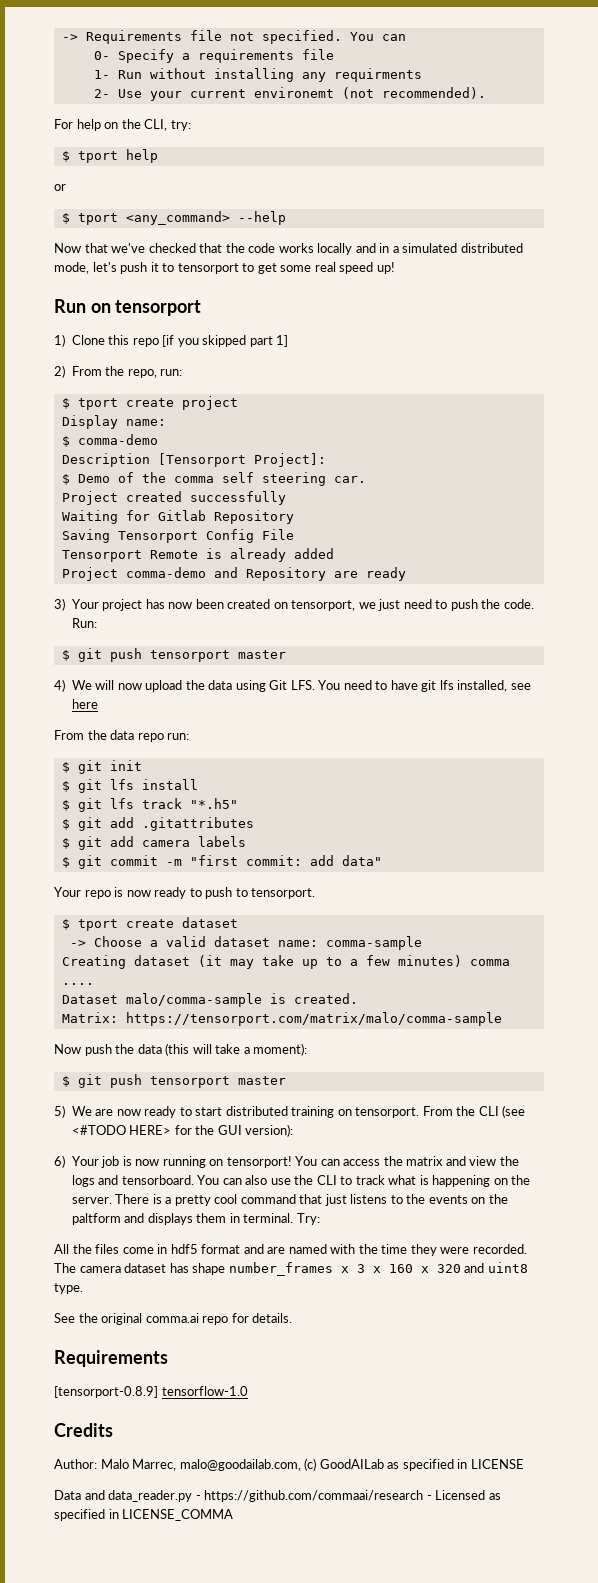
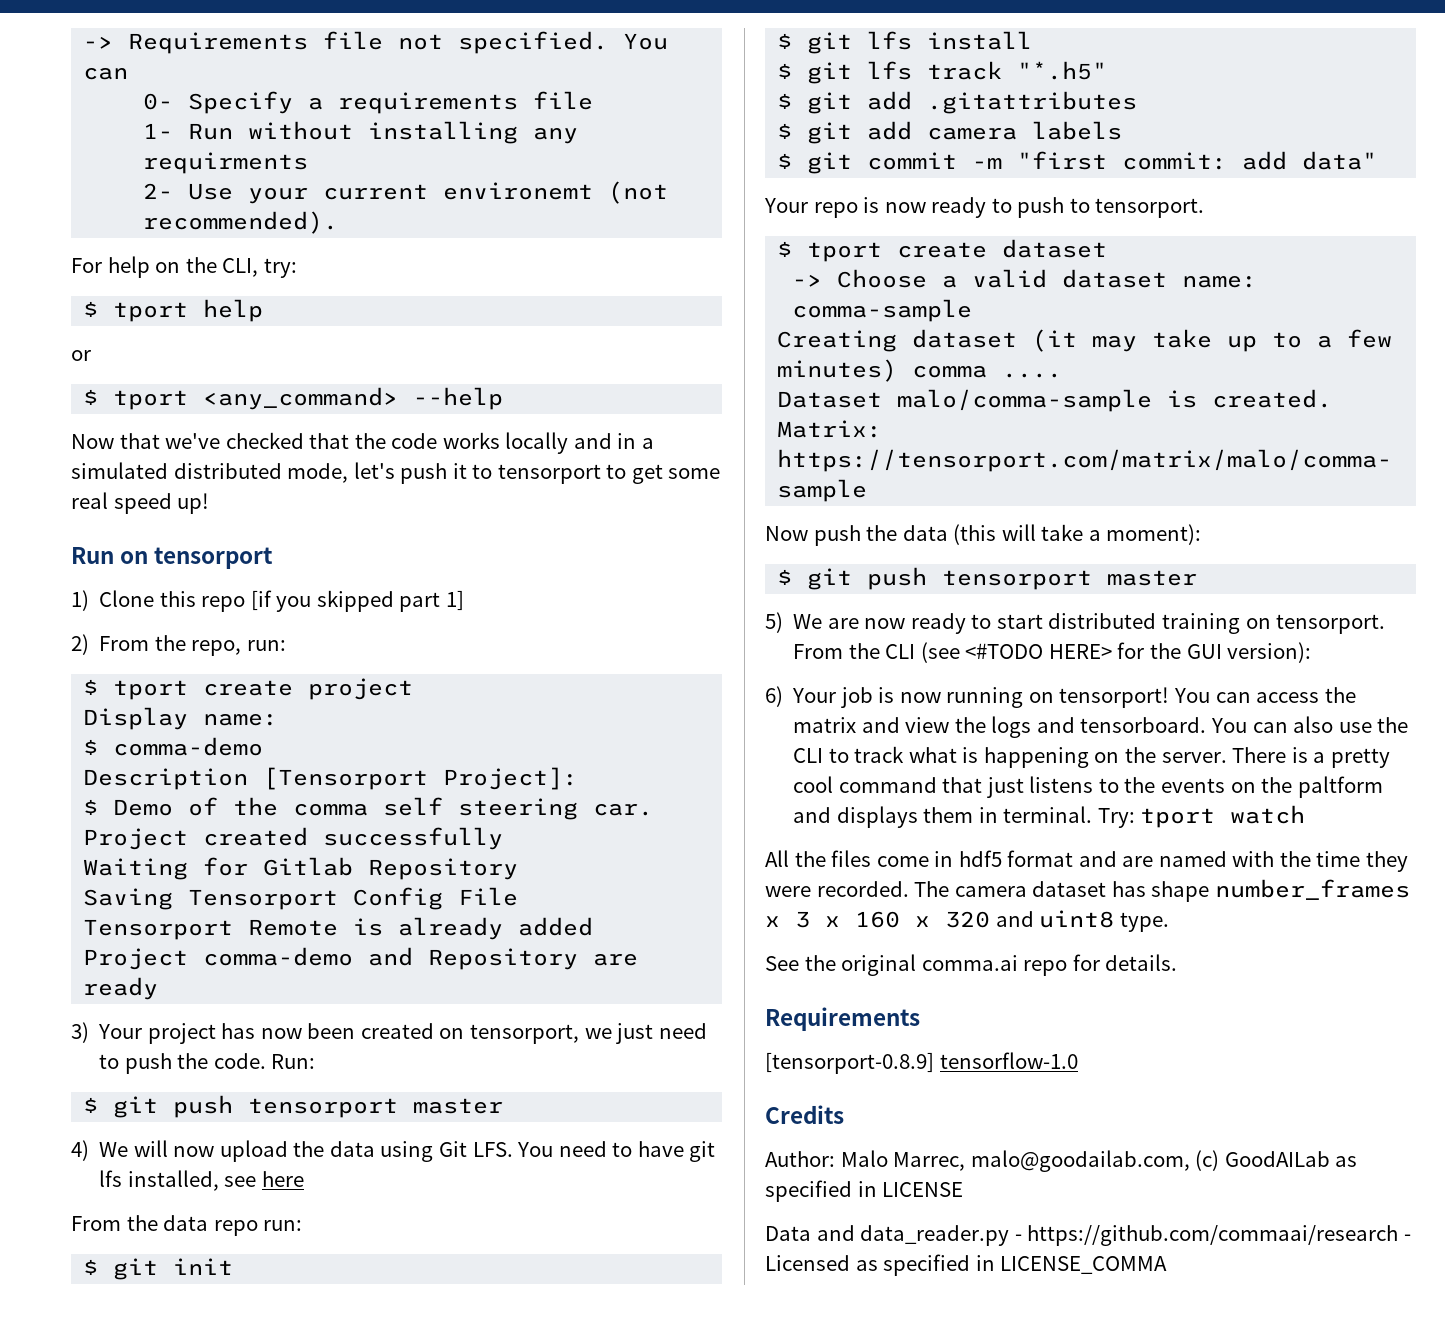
- Try:
+ Try: tport watch

